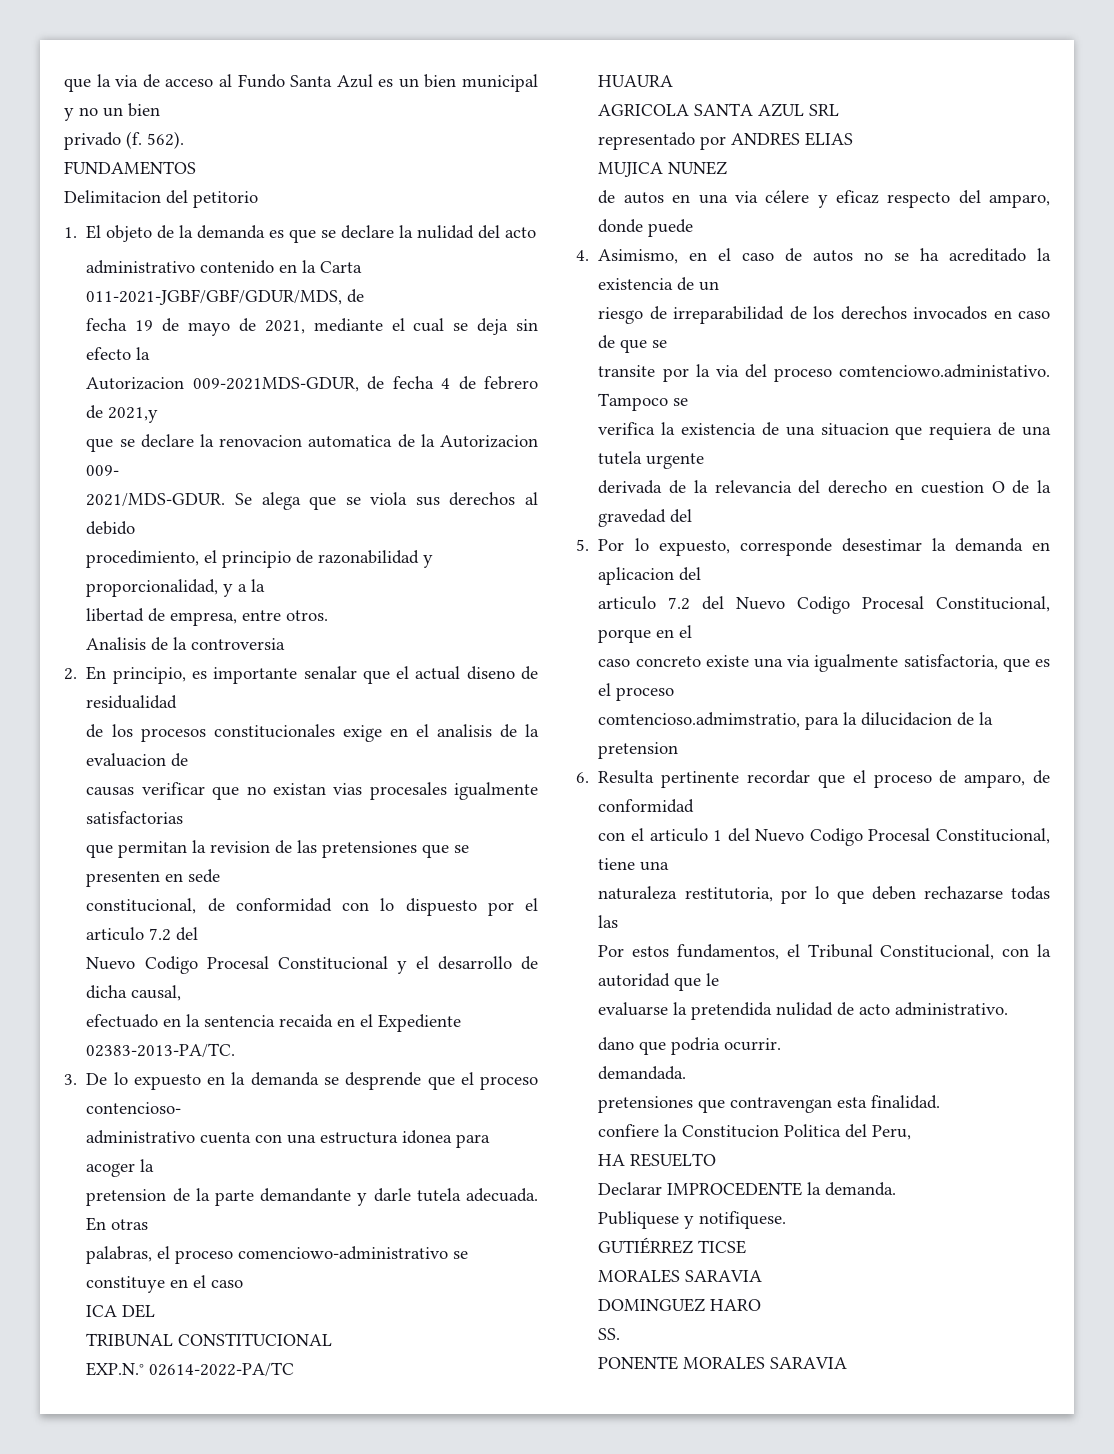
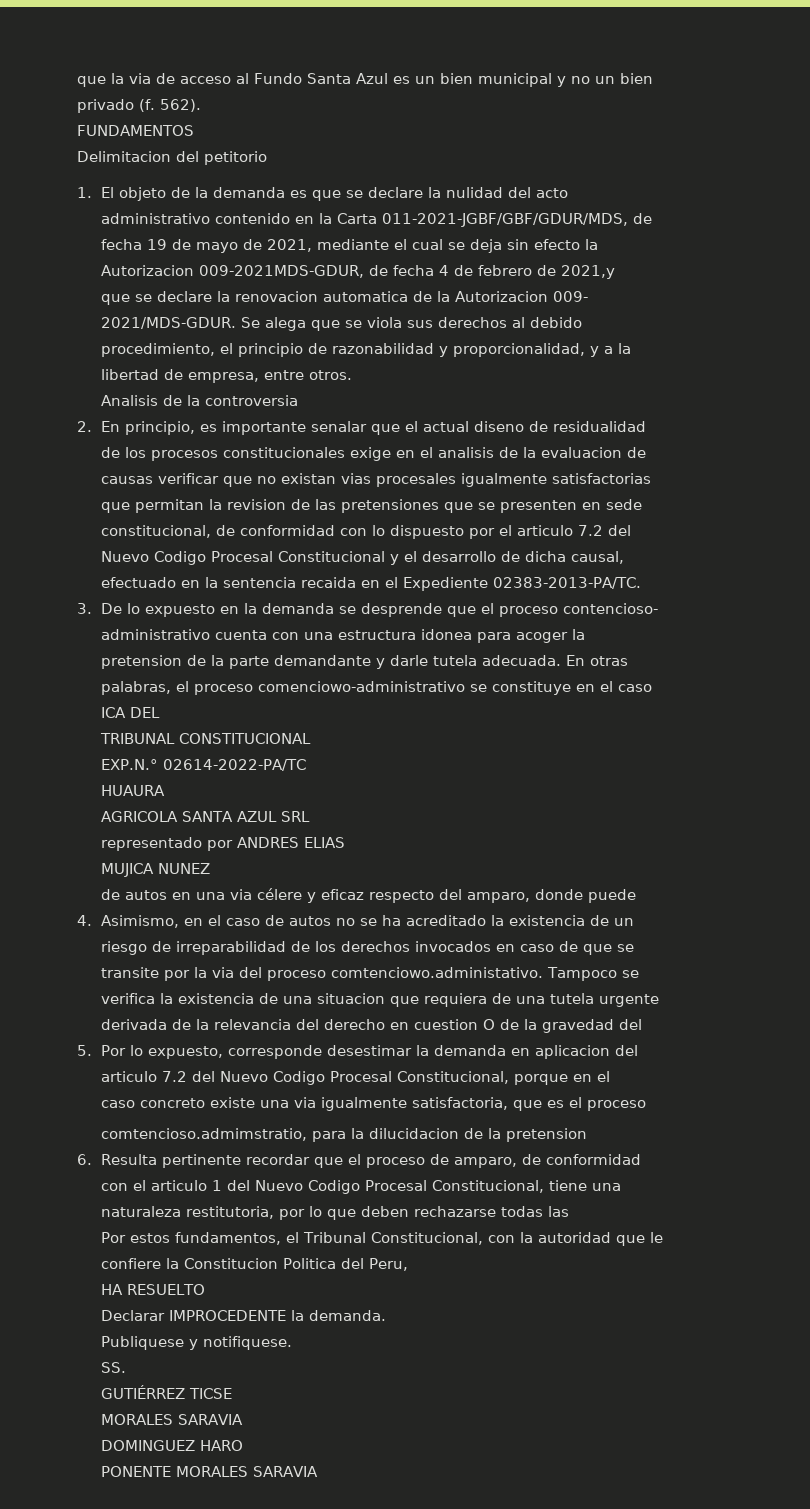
- evaluarse la pretendida nulidad de acto administrativo.
- dano que podria ocurrir.
- demandada.
- pretensiones que contravengan esta finalidad.
+ SS.
- SS.

